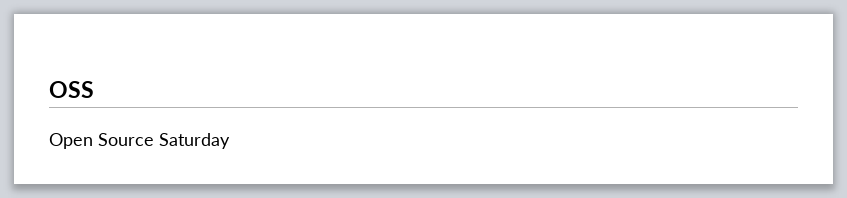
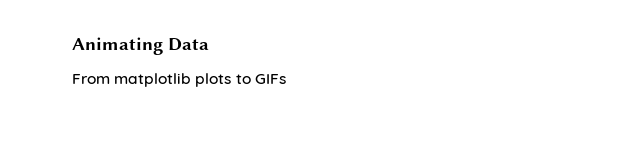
- OSS
- Open Source Saturday
+ Animating Data
+ From matplotlib plots to GIFs

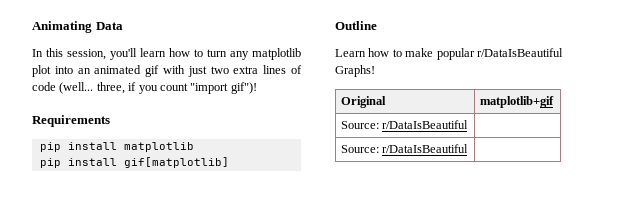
- From matplotlib plots to GIFs
+ In this session, you'll learn how to turn any matplotlib plot into an animated gif with just two extra lines of code (well... three, if you count "import gif")!
+ Requirements
+ pip install matplotlib
+ pip install gif[matplotlib]
+ Outline
+ Learn how to make popular r/DataIsBeautiful Graphs!
+ Original | matplotlib+gif
+ Source: r/DataIsBeautiful |
+ Source: r/DataIsBeautiful |

